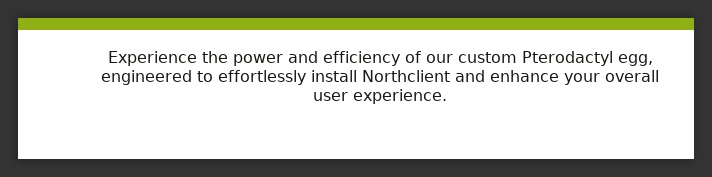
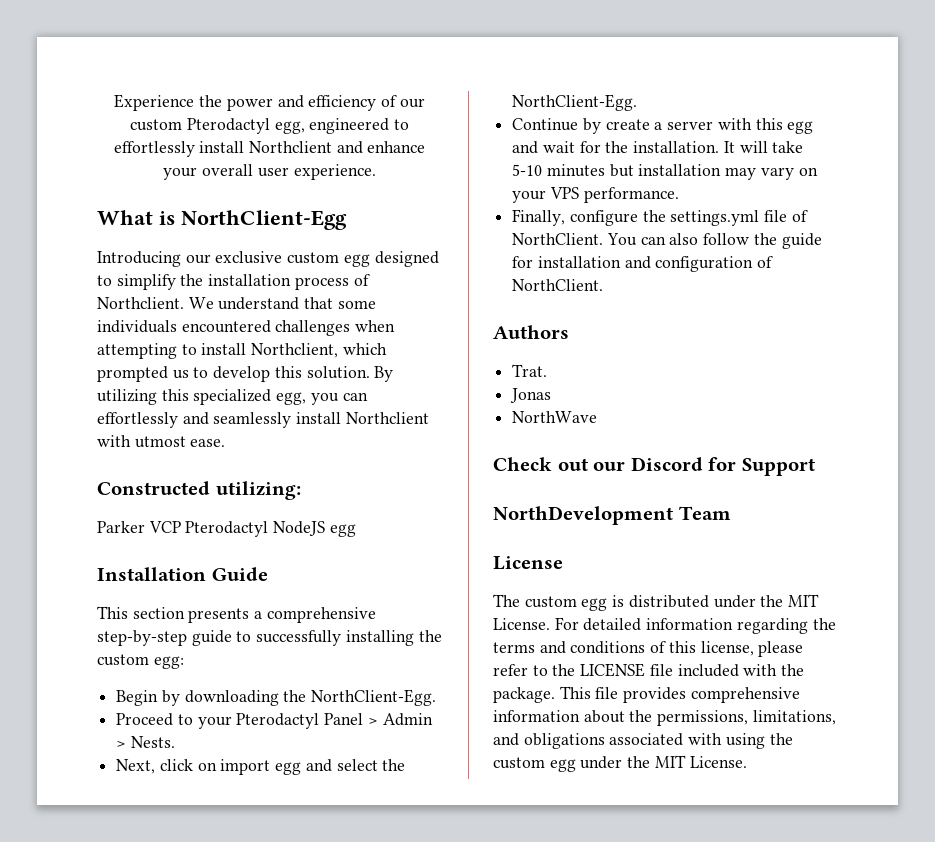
+ What is NorthClient-Egg
+ Introducing our exclusive custom egg designed to simplify the installation process of Northclient. We understand that some individuals encountered challenges when attempting to install Northclient, which prompted us to develop this solution. By utilizing this specialized egg, you can effortlessly and seamlessly install Northclient with utmost ease.
+ Constructed utilizing:
+ Parker VCP Pterodactyl NodeJS egg
+ Installation Guide
+ This section presents a comprehensive step-by-step guide to successfully installing the custom egg:
+ Begin by downloading the NorthClient-Egg.
+ Proceed to your Pterodactyl Panel > Admin > Nests.
+ Next, click on import egg and select the NorthClient-Egg.
+ Continue by create a server with this egg and wait for the installation. It will take 5-10 minutes but installation may vary on your VPS performance.
+ Finally, configure the settings.yml file of NorthClient. You can also follow the guide for installation and configuration of NorthClient.
+ Authors
+ Trat.
+ Jonas
+ NorthWave
+ Check out our Discord for Support
+ NorthDevelopment Team
+ License
+ The custom egg is distributed under the MIT License. For detailed information regarding the terms and conditions of this license, please refer to the LICENSE file included with the package. This file provides comprehensive information about the permissions, limitations, and obligations associated with using the custom egg under the MIT License.

